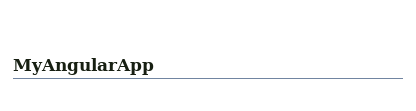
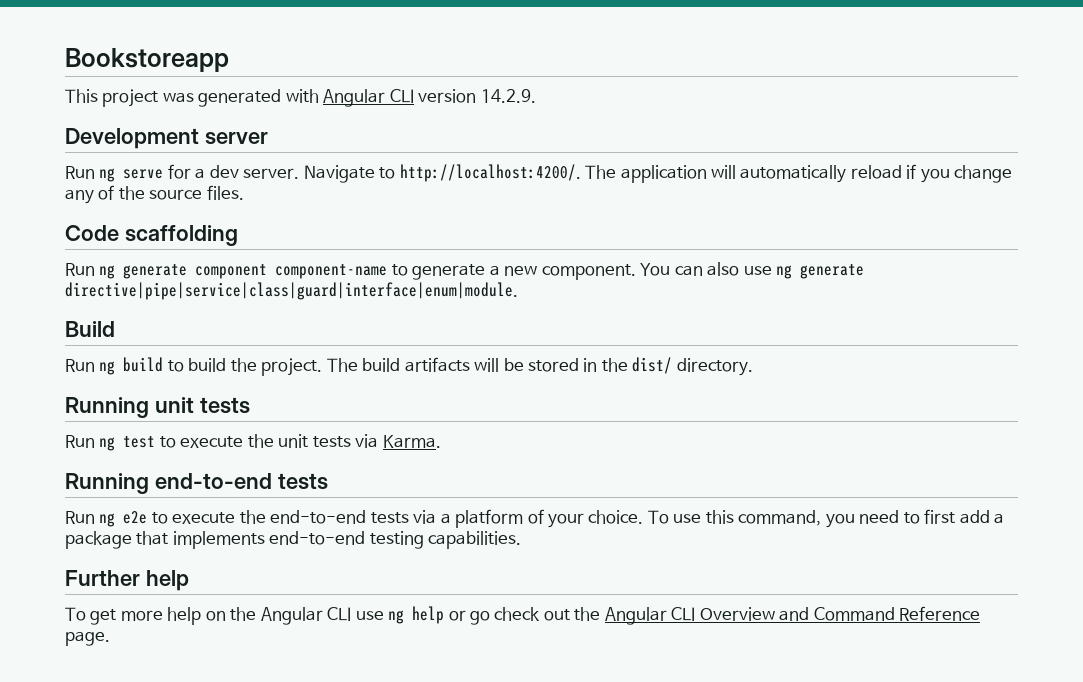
- MyAngularApp
+ Bookstoreapp
+ This project was generated with Angular CLI version 14.2.9.
+ Development server
+ Run ng serve for a dev server. Navigate to http://localhost:4200/. The application will automatically reload if you change any of the source files.
+ Code scaffolding
+ Run ng generate component component-name to generate a new component. You can also use ng generate directive|pipe|service|class|guard|interface|enum|module.
+ Build
+ Run ng build to build the project. The build artifacts will be stored in the dist/ directory.
+ Running unit tests
+ Run ng test to execute the unit tests via Karma.
+ Running end-to-end tests
+ Run ng e2e to execute the end-to-end tests via a platform of your choice. To use this command, you need to first add a package that implements end-to-end testing capabilities.
+ Further help
+ To get more help on the Angular CLI use ng help or go check out the Angular CLI Overview and Command Reference page.

